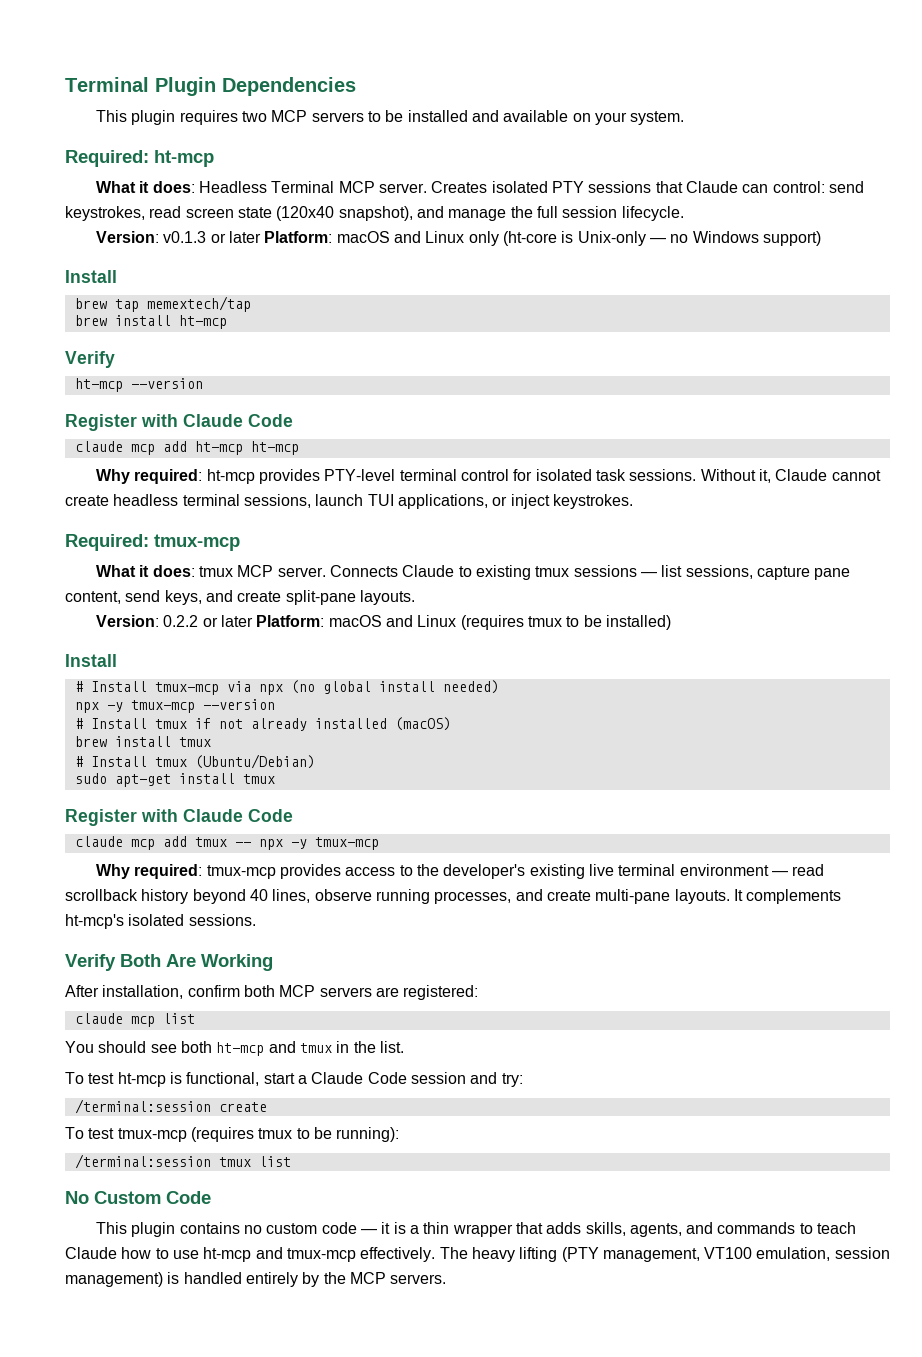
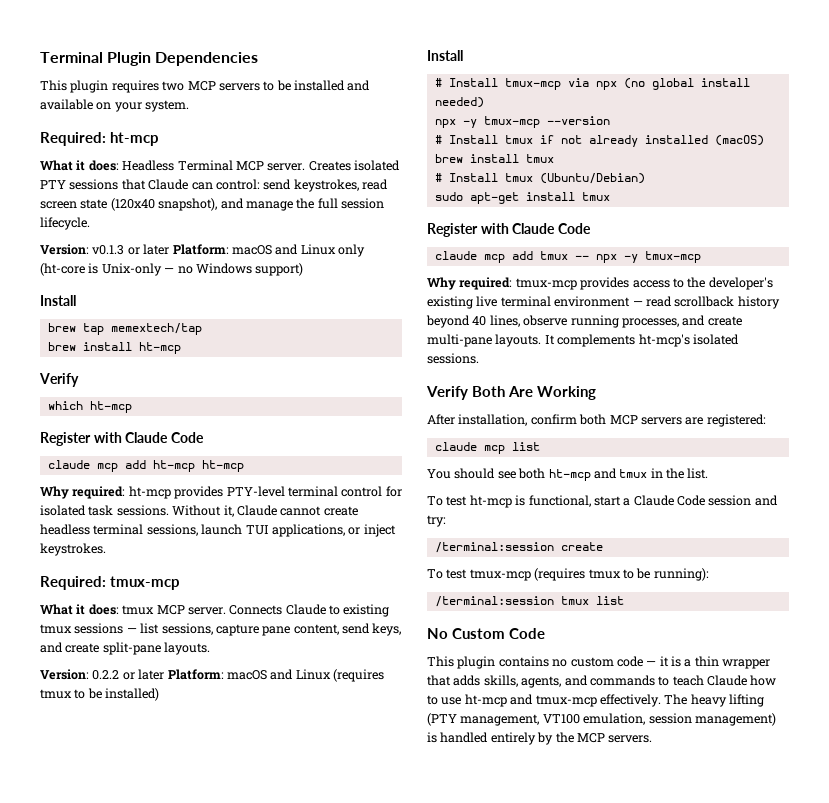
- ht-mcp --version
+ which ht-mcp

